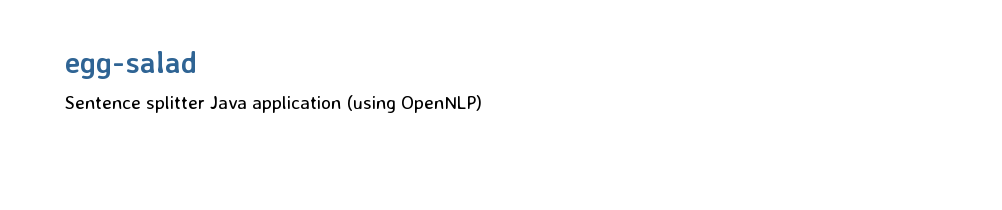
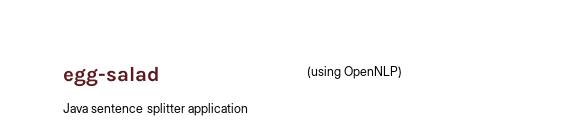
- Sentence splitter Java application (using OpenNLP)
+ Java sentence splitter application (using OpenNLP)

